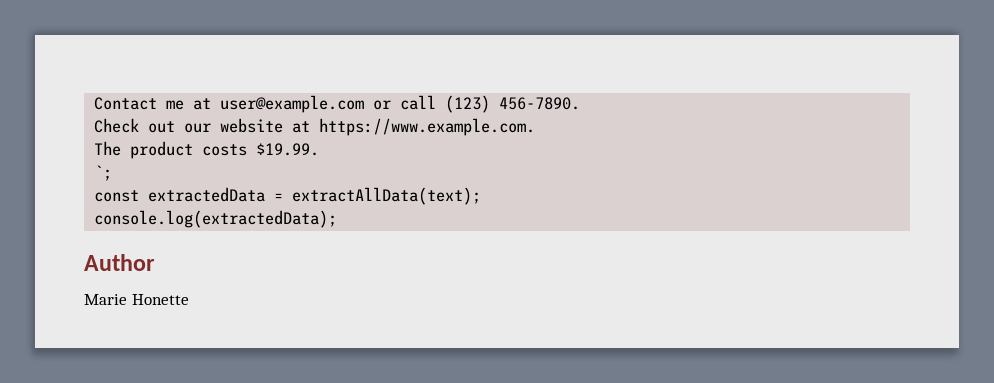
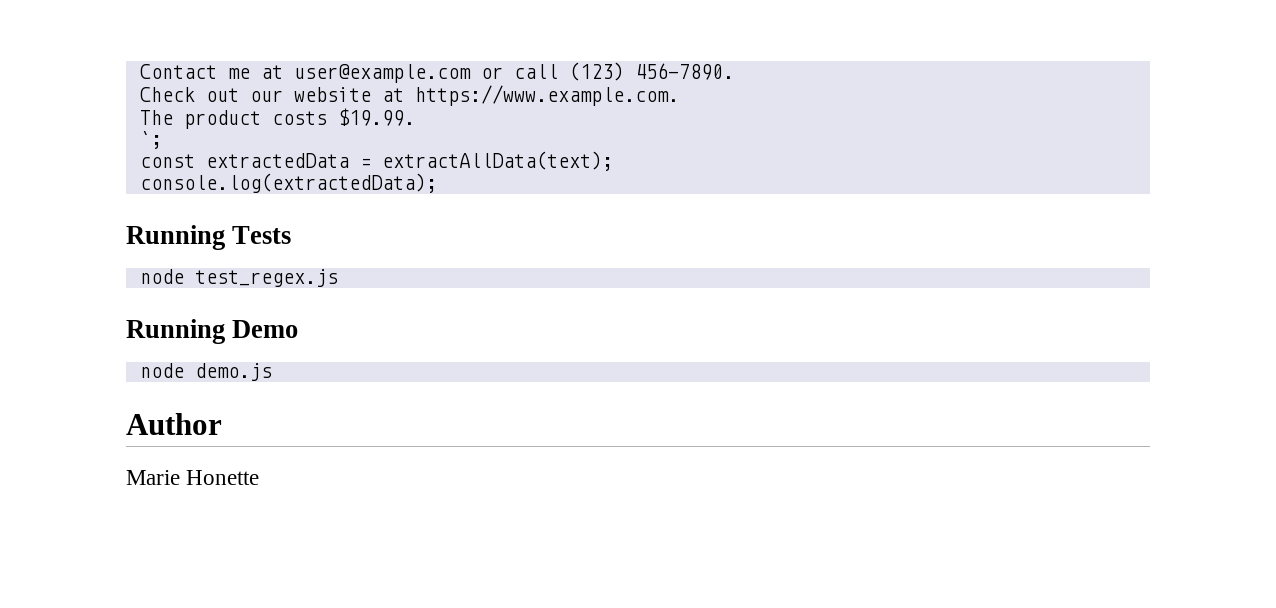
+ Running Tests
+ node test_regex.js
+ Running Demo
+ node demo.js

